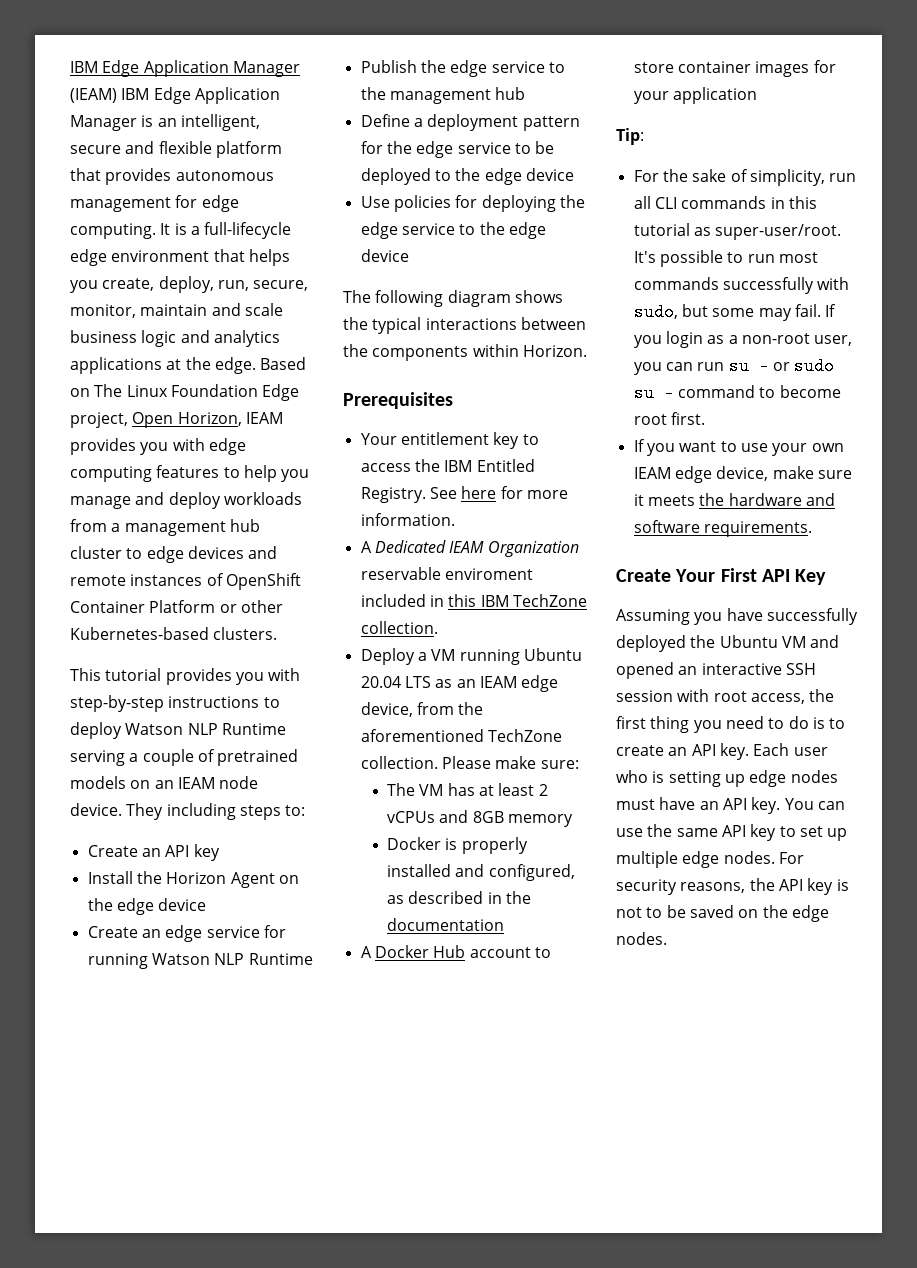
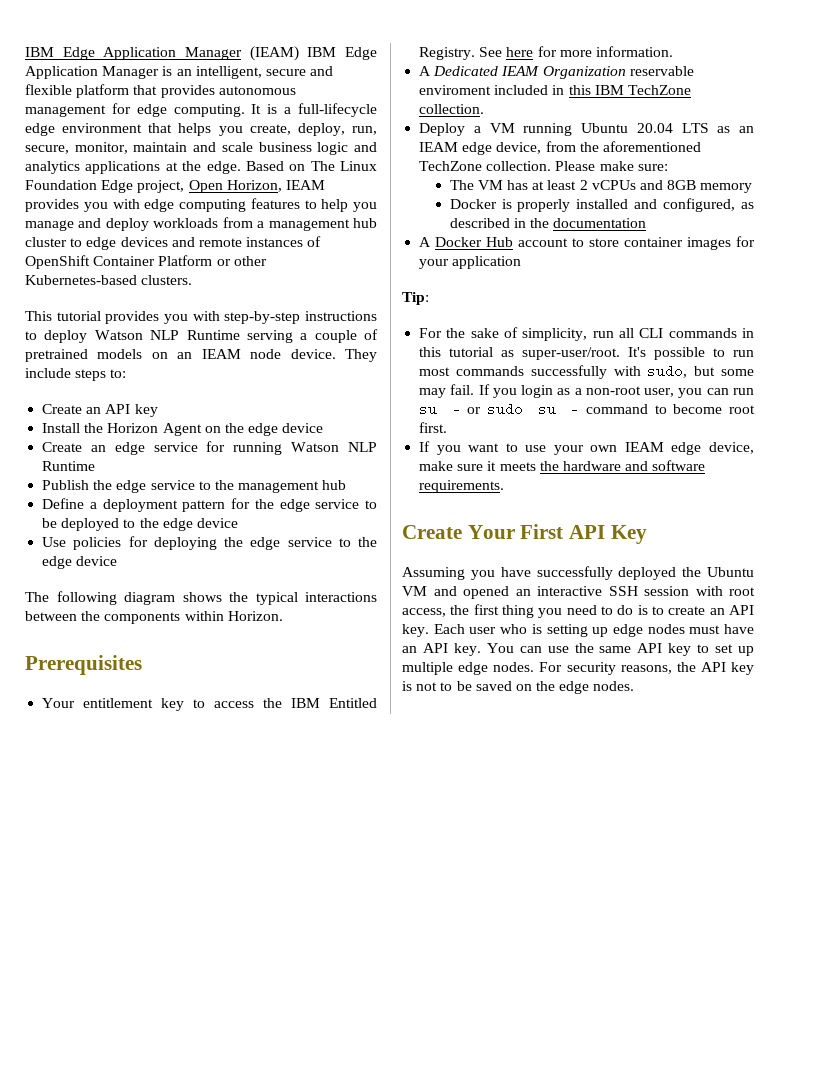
- They including steps to:
+ They include steps to:

